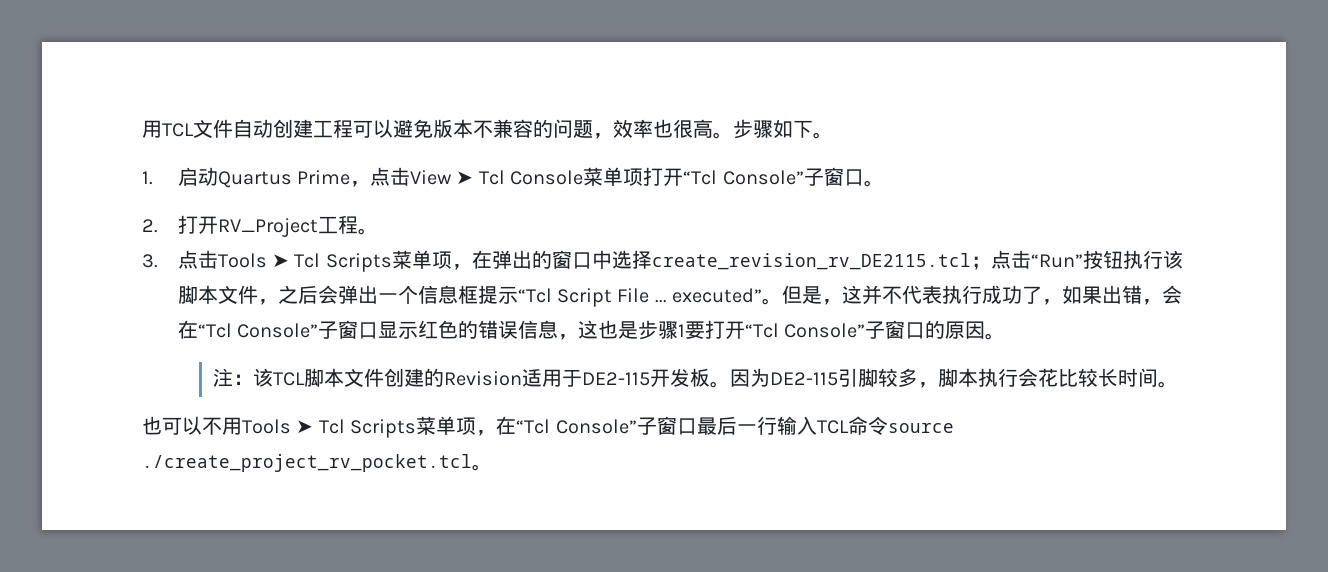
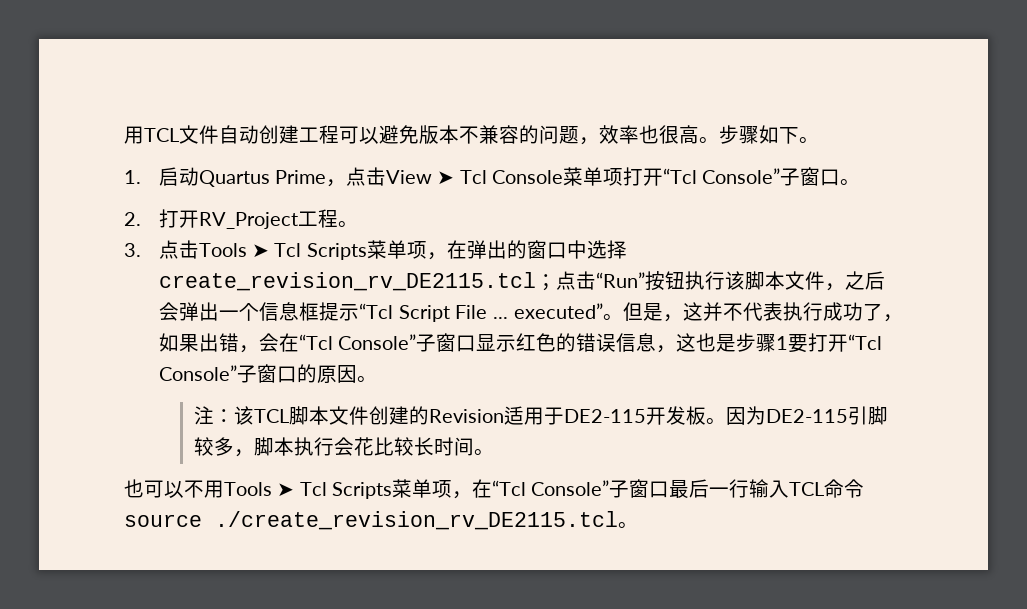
- 也可以不用Tools ➤ Tcl Scripts菜单项，在“Tcl Console”子窗口最后一行输入TCL命令source ./create_project_rv_pocket.tcl。
+ 也可以不用Tools ➤ Tcl Scripts菜单项，在“Tcl Console”子窗口最后一行输入TCL命令source ./create_revision_rv_DE2115.tcl。

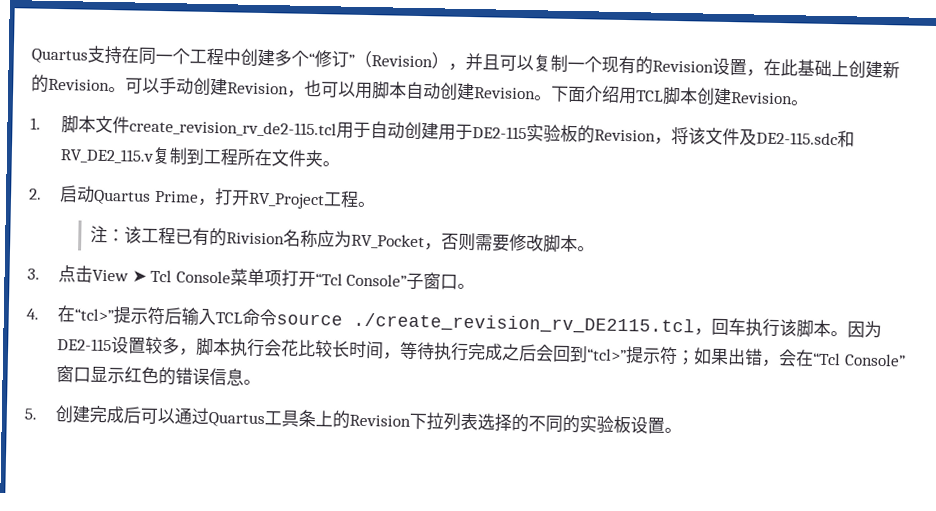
- 用TCL文件自动创建工程可以避免版本不兼容的问题，效率也很高。步骤如下。
- 1.启动Quartus Prime，点击View ➤ Tcl Console菜单项打开“Tcl Console”子窗口。
+ Quartus支持在同一个工程中创建多个“修订”（Revision），并且可以复制一个现有的Revision设置，在此基础上创建新的Revision。可以手动创建Revision，也可以用脚本自动创建Revision。下面介绍用TCL脚本创建Revision。
+ 1.脚本文件create_revision_rv_de2-115.tcl用于自动创建用于DE2-115实验板的Revision，将该文件及DE2-115.sdc和RV_DE2_115.v复制到工程所在文件夹。
+ 2.启动Quartus Prime，打开RV_Project工程。
+ 注：该工程已有的Rivision名称应为RV_Pocket，否则需要修改脚本。
+ 3.点击View ➤ Tcl Console菜单项打开“Tcl Console”子窗口。
- 2.打开RV_Project工程。
- 3.点击Tools ➤ Tcl Scripts菜单项，在弹出的窗口中选择create_revision_rv_DE2115.tcl；点击“Run”按钮执行该脚本文件，之后会弹出一个信息框提示“Tcl Script File ... executed”。但是，这并不代表执行成功了，如果出错，会在“Tcl Console”子窗口显示红色的错误信息，这也是步骤1要打开“Tcl Console”子窗口的原因。
- 注：该TCL脚本文件创建的Revision适用于DE2-115开发板。
+ 4.在“tcl>”提示符后输入TCL命令source ./create_revision_rv_DE2115.tcl，回车执行该脚本。
- 因为DE2-115引脚较多，脚本执行会花比较长时间。
- 也可以不用Tools ➤ Tcl Scripts菜单项，在“Tcl Console”子窗口最后一行输入TCL命令source ./create_revision_rv_DE2115.tcl。
+ 因为DE2-115设置较多，脚本执行会花比较长时间，等待执行完成之后会回到“tcl>”提示符；如果出错，会在“Tcl Console”窗口显示红色的错误信息。
+ 5.创建完成后可以通过Quartus工具条上的Revision下拉列表选择的不同的实验板设置。

